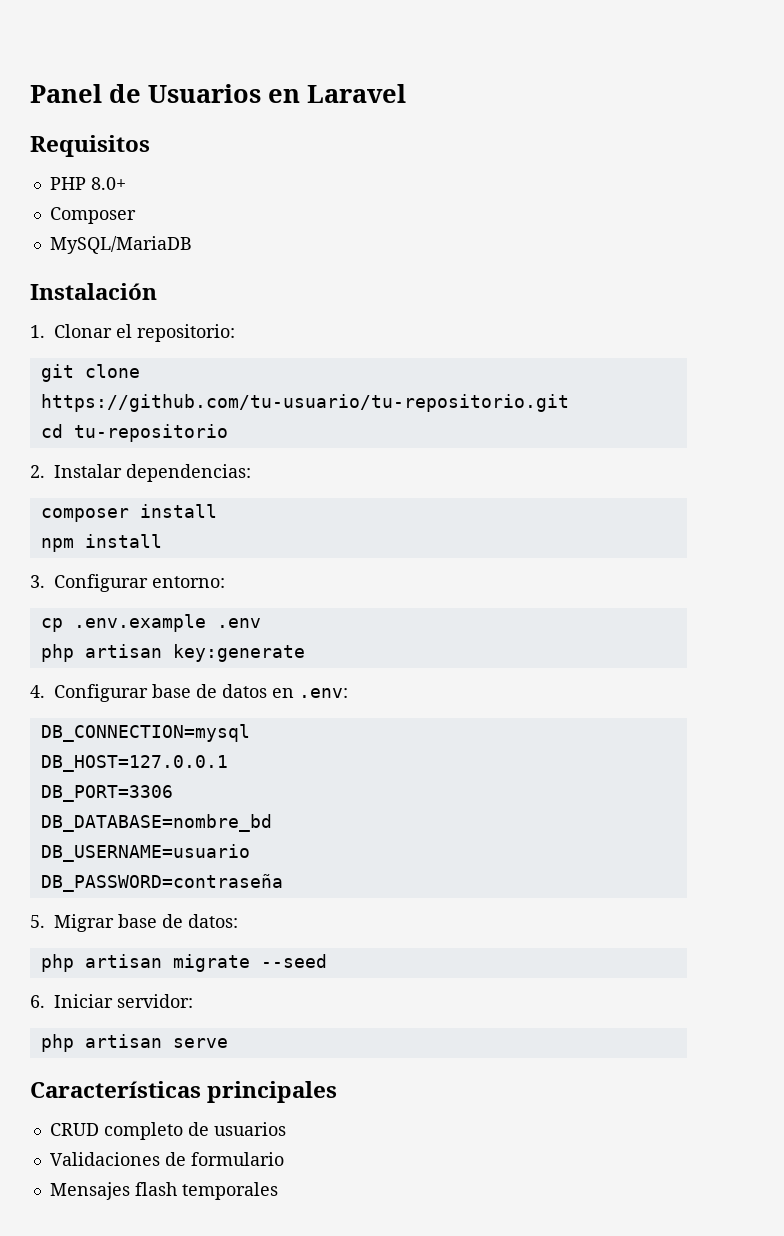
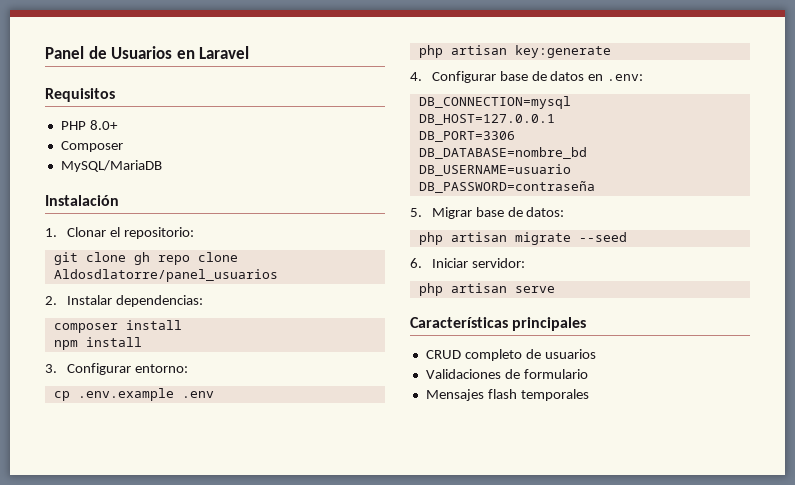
- git clone https://github.com/tu-usuario/tu-repositorio.git
- cd tu-repositorio
+ git clone gh repo clone Aldosdlatorre/panel_usuarios

